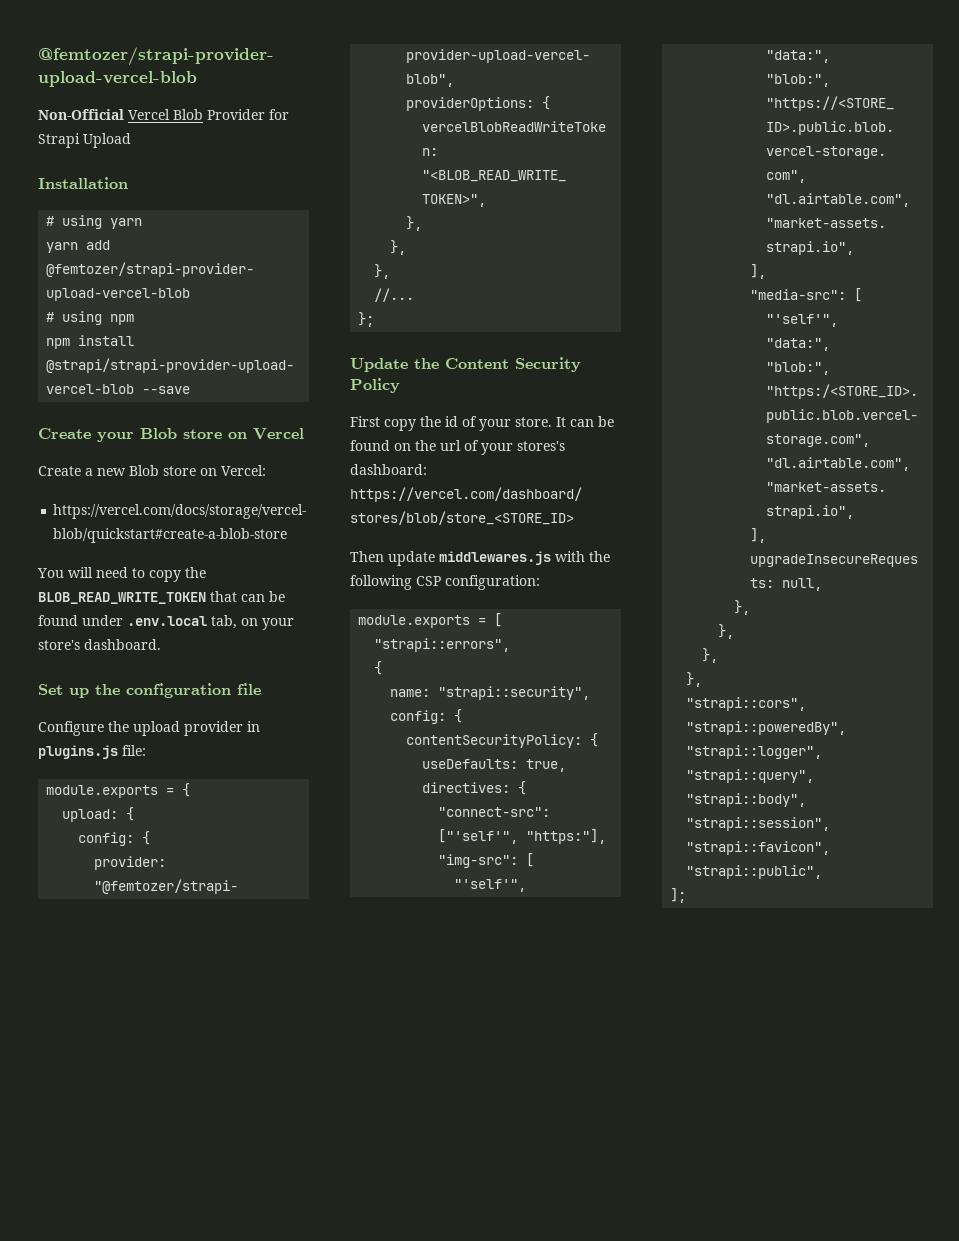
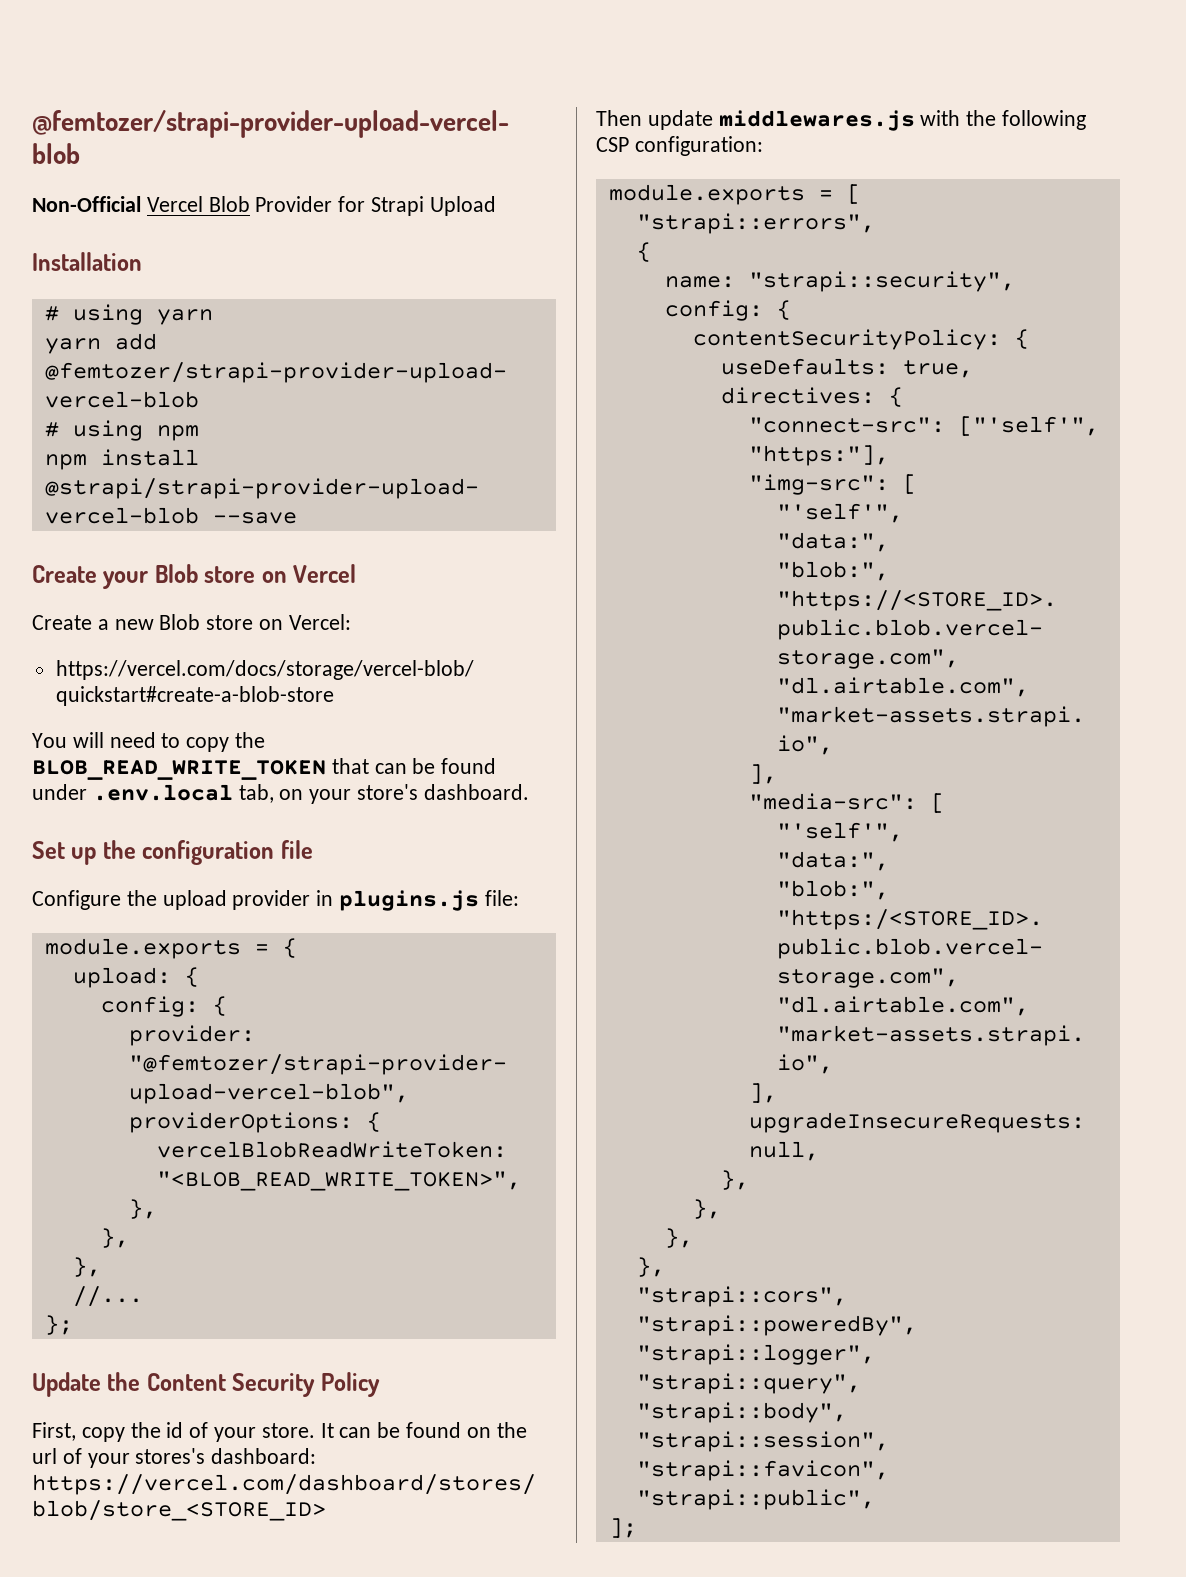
- First copy the id of your store.
+ First, copy the id of your store.

